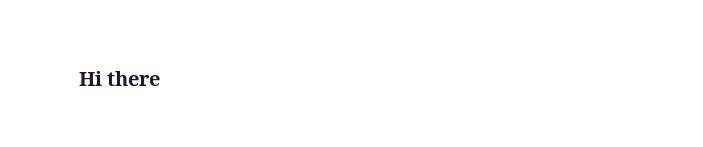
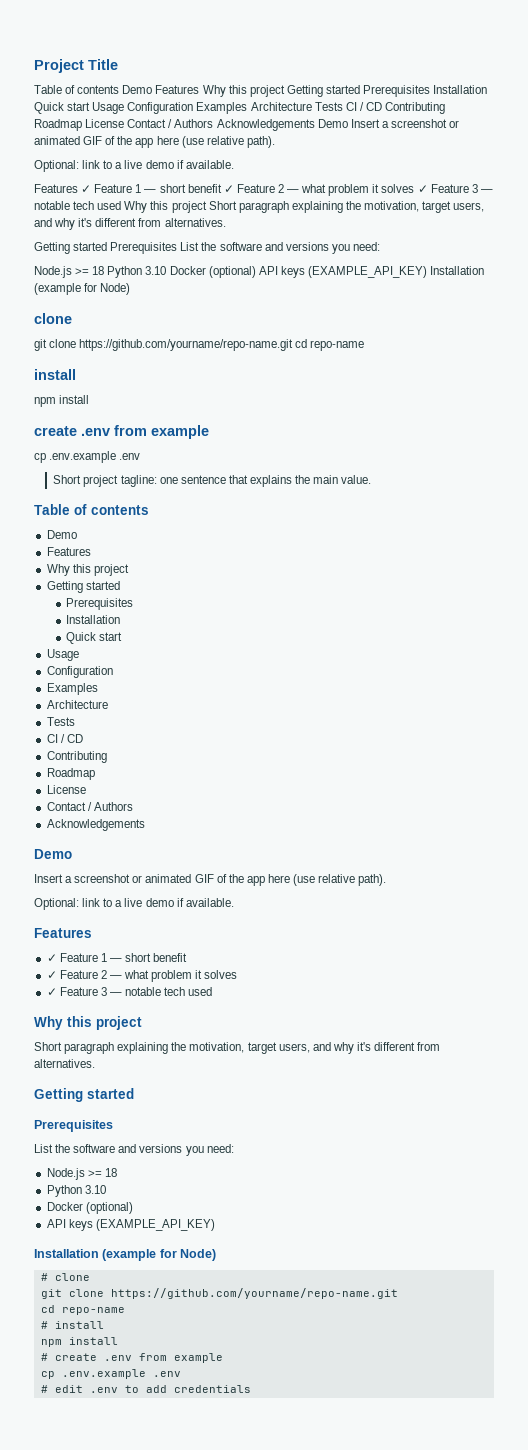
- Hi there
+ Project Title
+ Table of contents Demo Features Why this project Getting started Prerequisites Installation Quick start Usage Configuration Examples Architecture Tests CI / CD Contributing Roadmap License Contact / Authors Acknowledgements Demo Insert a screenshot or animated GIF of the app here (use relative path).
+ Optional: link to a live demo if available.
+ Features ✓ Feature 1 — short benefit ✓ Feature 2 — what problem it solves ✓ Feature 3 — notable tech used Why this project Short paragraph explaining the motivation, target users, and why it's different from alternatives.
+ Getting started Prerequisites List the software and versions you need:
+ Node.js >= 18 Python 3.10 Docker (optional) API keys (EXAMPLE_API_KEY) Installation (example for Node)
+ clone
+ git clone https://github.com/yourname/repo-name.git cd repo-name
+ install
+ npm install
+ create .env from example
+ cp .env.example .env
+ Short project tagline: one sentence that explains the main value.
+ Table of contents
+ Demo
+ Features
+ Why this project
+ Getting started
+ Prerequisites
+ Installation
+ Quick start
+ Usage
+ Configuration
+ Examples
+ Architecture
+ Tests
+ CI / CD
+ Contributing
+ Roadmap
+ License
+ Contact / Authors
+ Acknowledgements
+ Demo
+ Insert a screenshot or animated GIF of the app here (use relative path).
+ Optional: link to a live demo if available.
+ Features
+ ✓ Feature 1 — short benefit
+ ✓ Feature 2 — what problem it solves
+ ✓ Feature 3 — notable tech used
+ Why this project
+ Short paragraph explaining the motivation, target users, and why it's different from alternatives.
+ Getting started
+ Prerequisites
+ List the software and versions you need:
+ Node.js >= 18
+ Python 3.10
+ Docker (optional)
+ API keys (EXAMPLE_API_KEY)
+ Installation (example for Node)
+ # clone
+ git clone https://github.com/yourname/repo-name.git
+ cd repo-name
+ # install
+ npm install
+ # create .env from example
+ cp .env.example .env
+ # edit .env to add credentials

